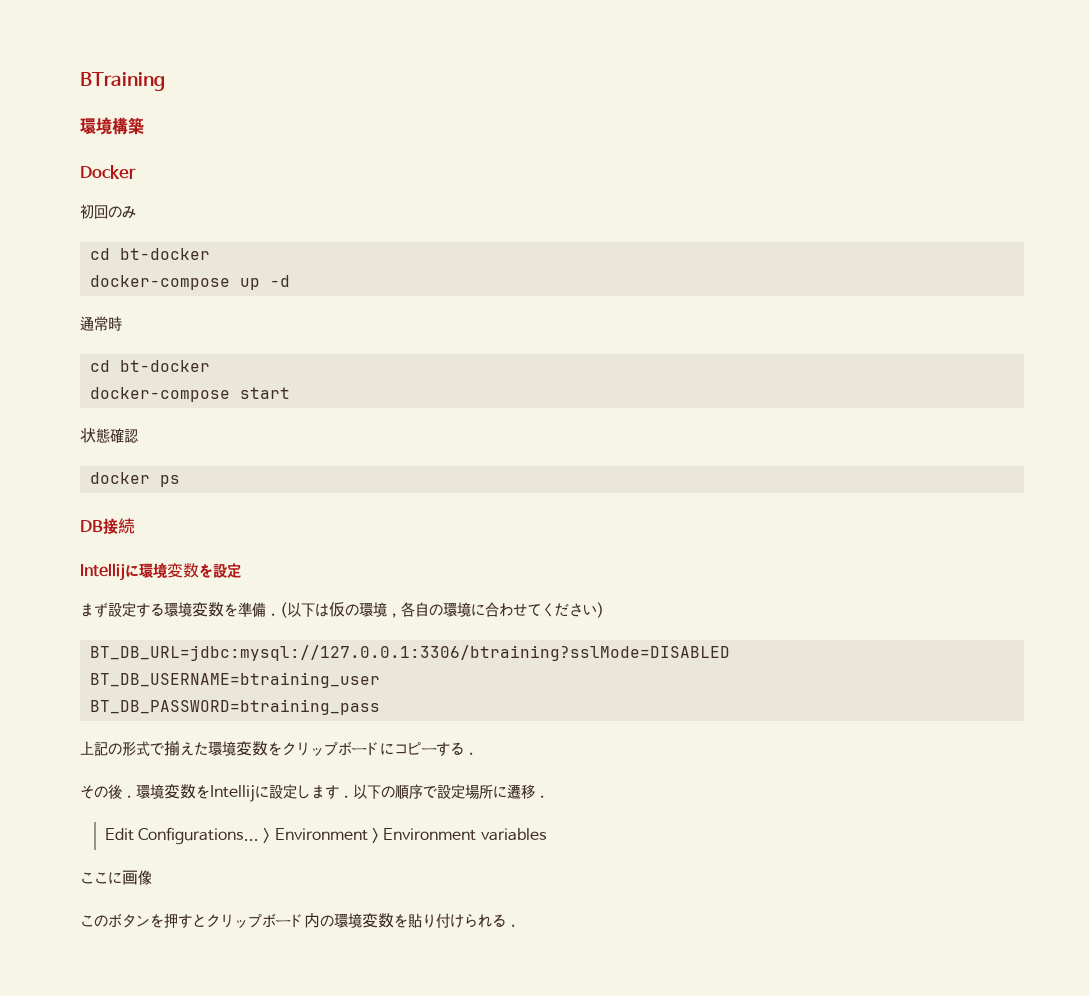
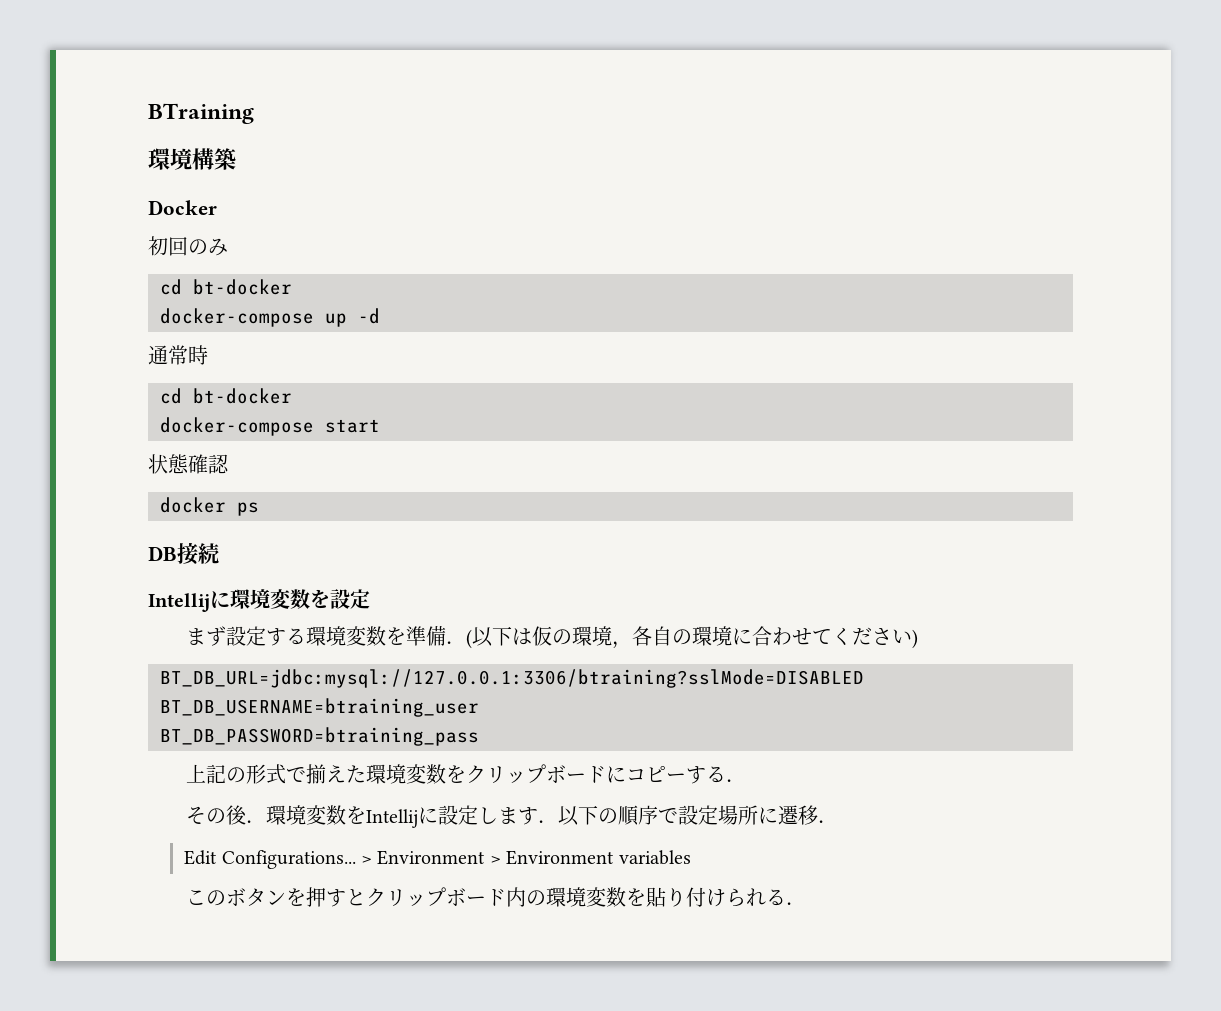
- ここに画像

